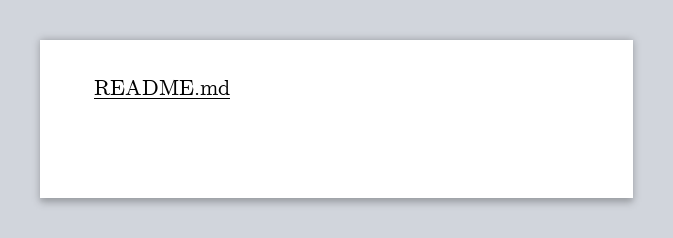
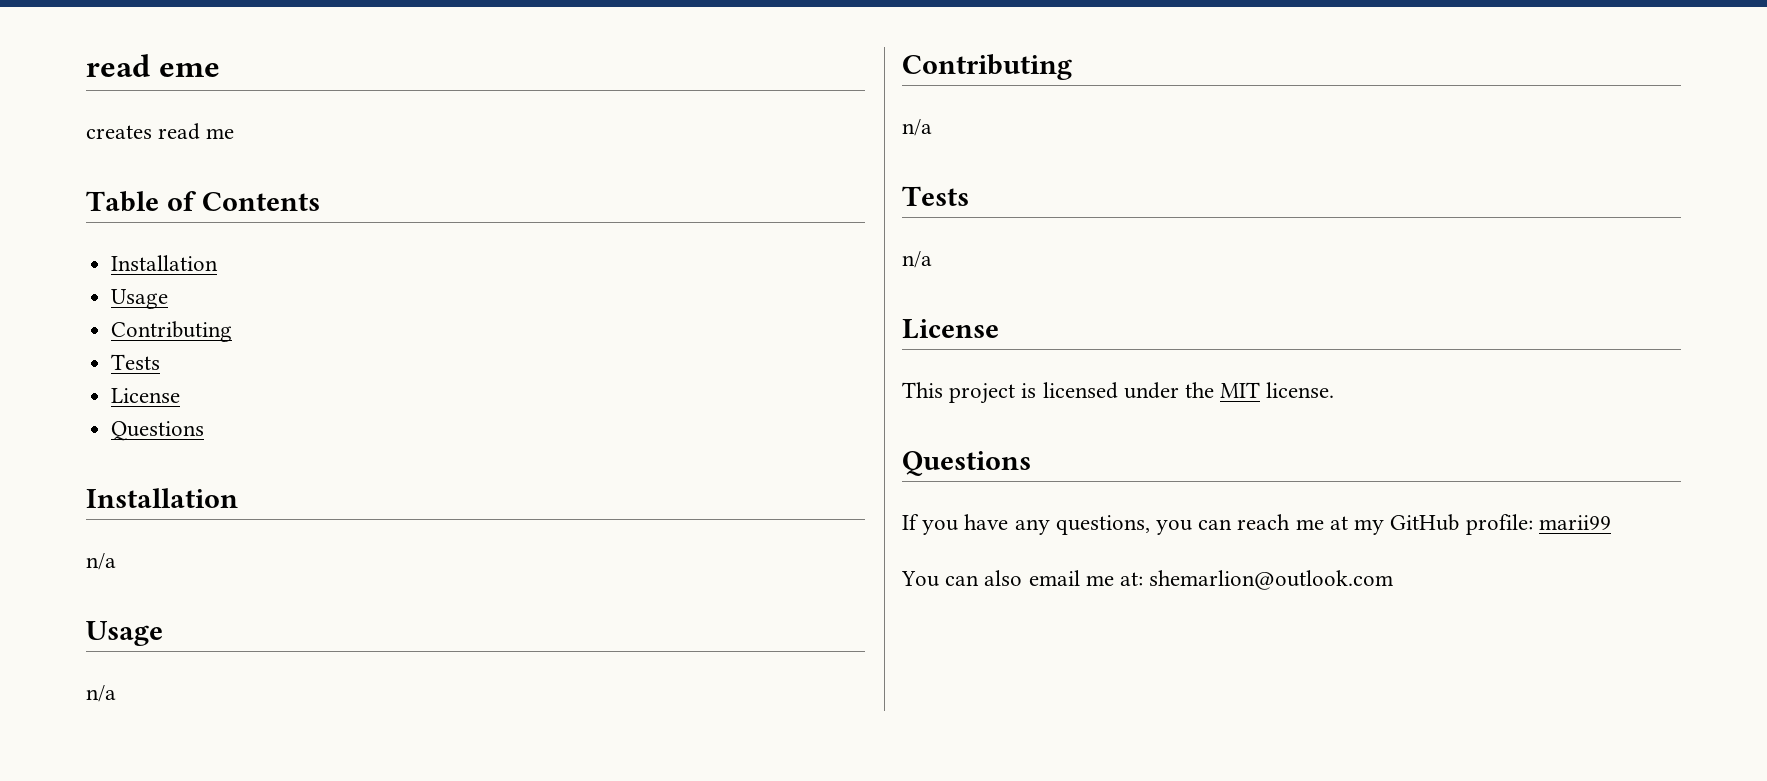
- README.md
+ read eme
+ creates read me
+ Table of Contents
+ Installation
+ Usage
+ Contributing
+ Tests
+ License
+ Questions
+ Installation
+ n/a
+ Usage
+ n/a
+ Contributing
+ n/a
+ Tests
+ n/a
+ License
+ This project is licensed under the MIT license.
+ Questions
+ If you have any questions, you can reach me at my GitHub profile: marii99
+ You can also email me at: shemarlion@outlook.com

